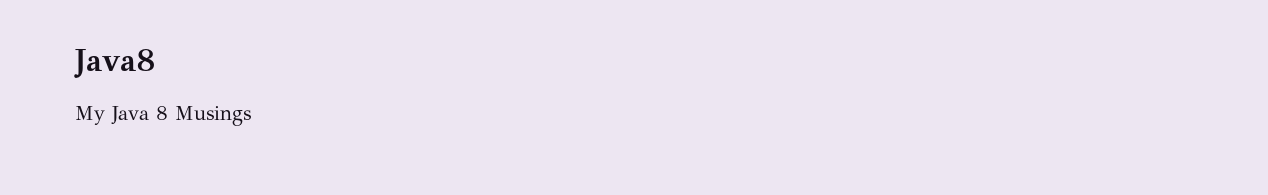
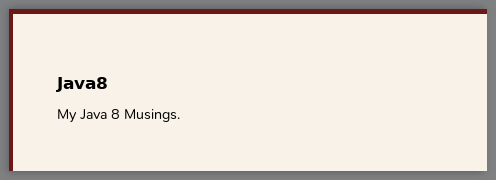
- My Java 8 Musings
+ My Java 8 Musings.

